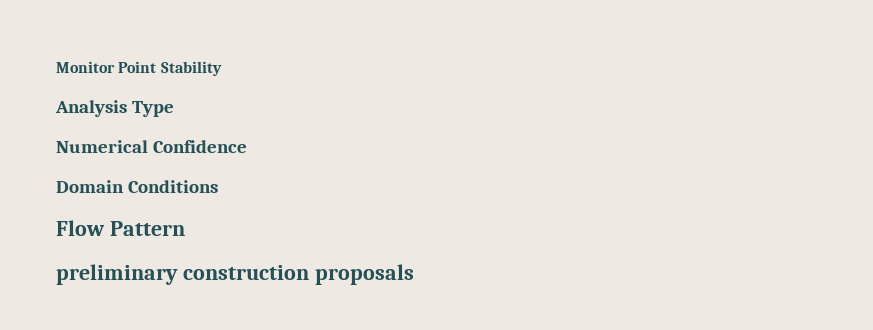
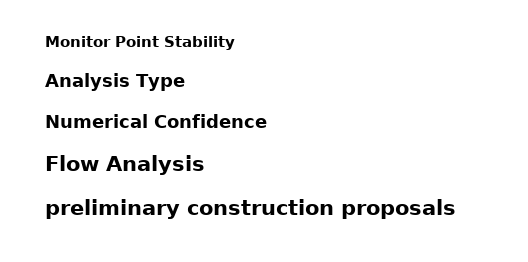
- Domain Conditions
- Flow Pattern
+ Flow Analysis

